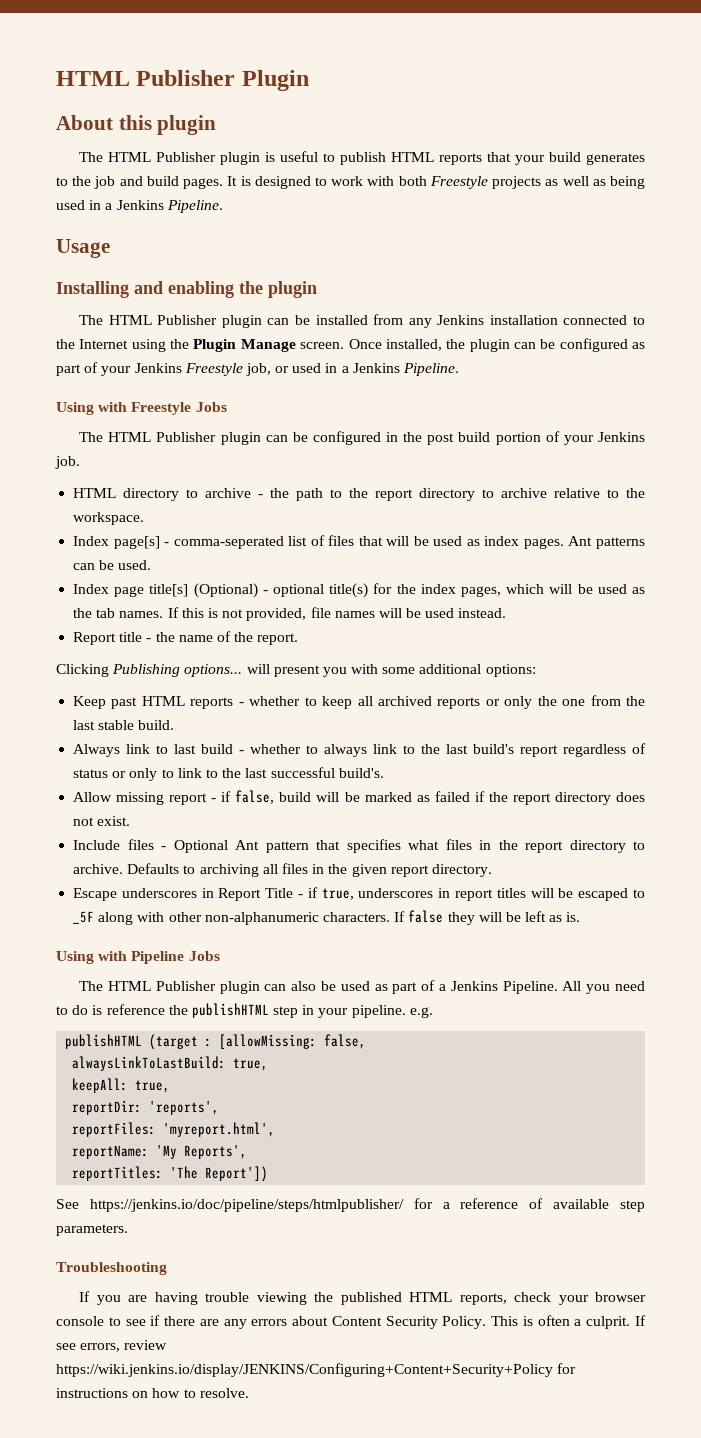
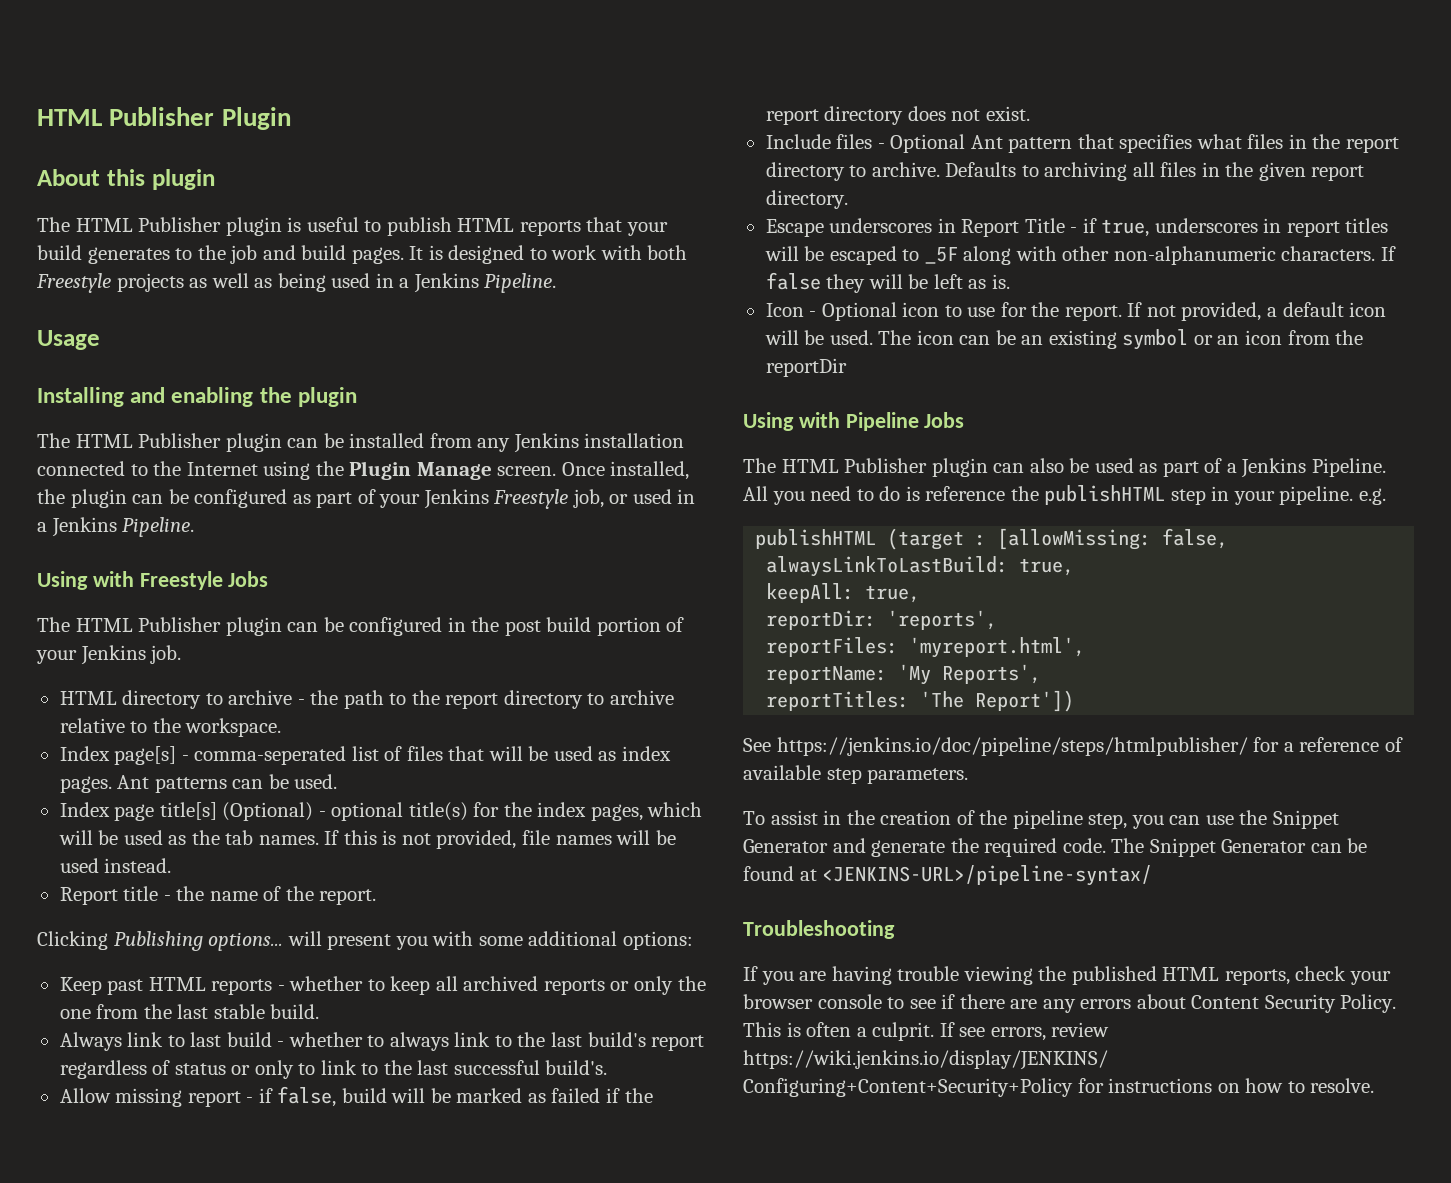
+ Icon - Optional icon to use for the report. If not provided, a default icon will be used. The icon can be an existing symbol or an icon from the reportDir
+ To assist in the creation of the pipeline step, you can use the Snippet Generator and generate the required code. The Snippet Generator can be found at <JENKINS-URL>/pipeline-syntax/

